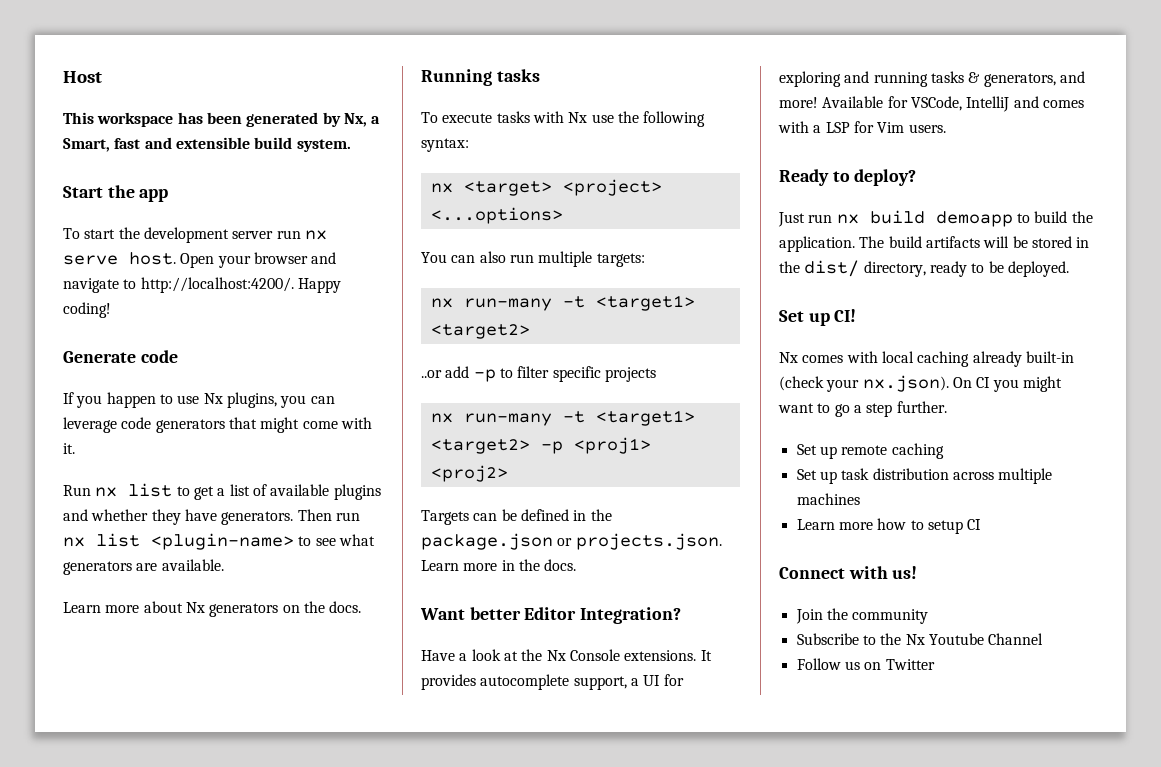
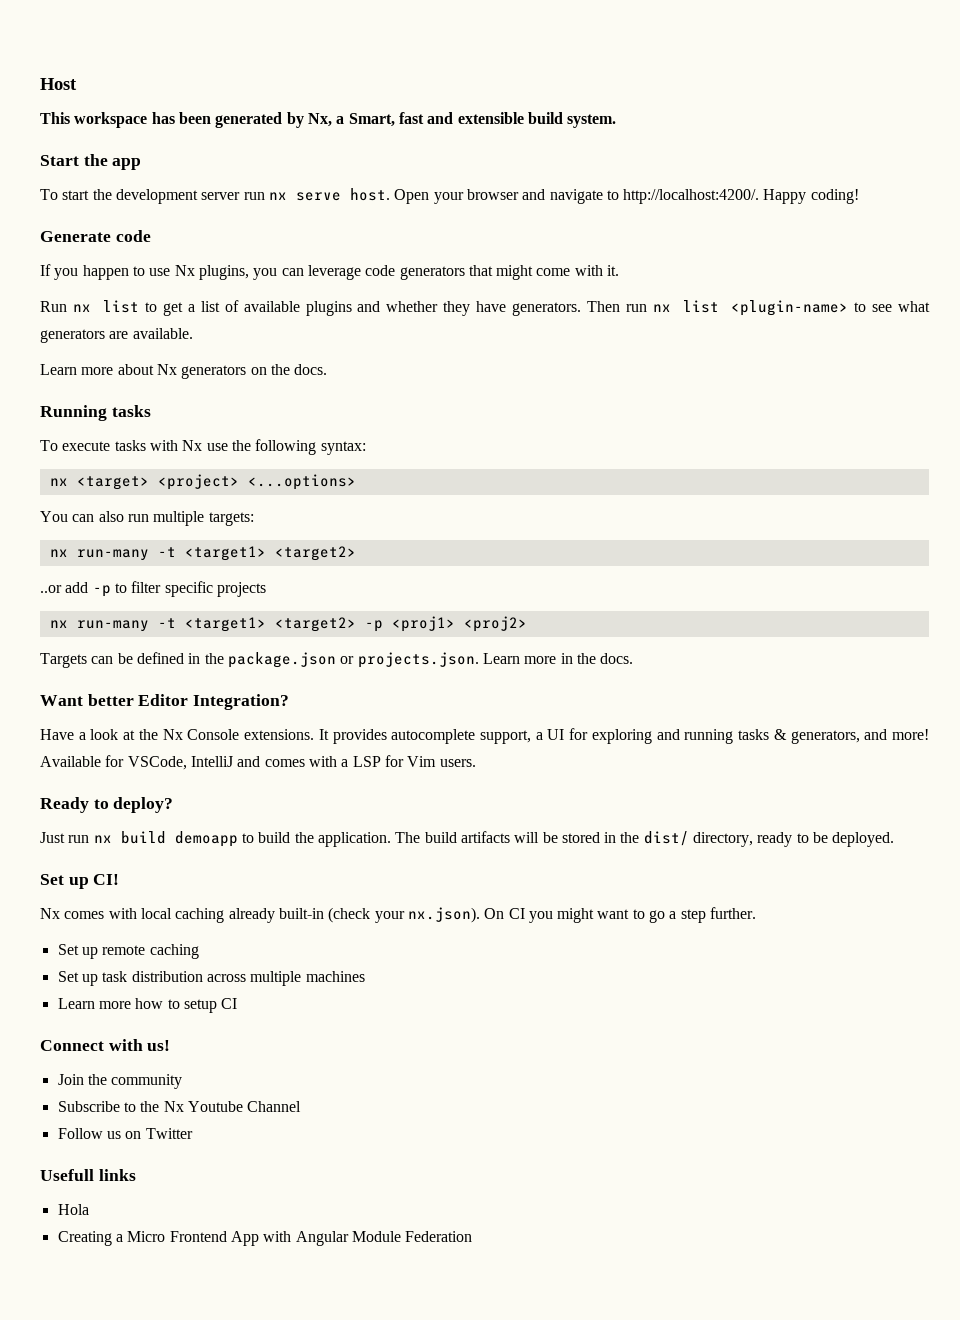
+ Usefull links
+ Hola
+ Creating a Micro Frontend App with Angular Module Federation

